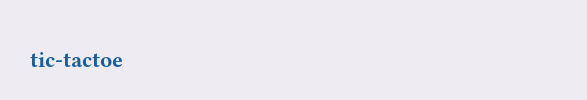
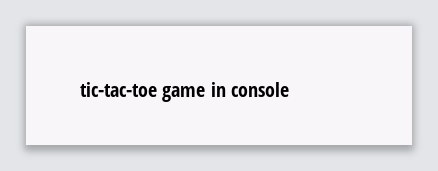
- tic-tactoe
+ tic-tac-toe game in console

